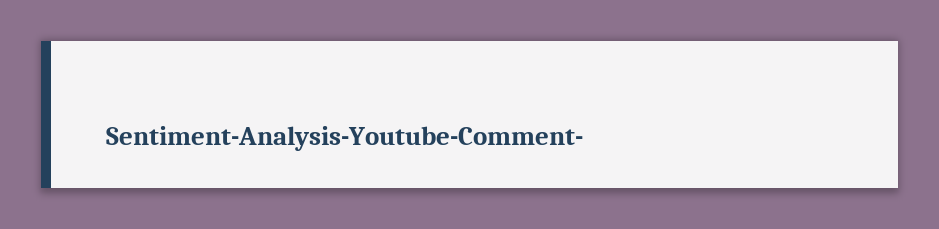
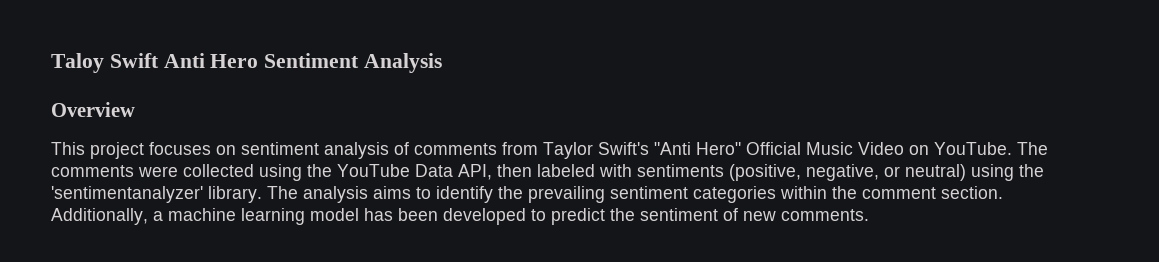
- Sentiment-Analysis-Youtube-Comment-
+ Taloy Swift Anti Hero Sentiment Analysis
+ Overview
+ This project focuses on sentiment analysis of comments from Taylor Swift's "Anti Hero" Official Music Video on YouTube. The comments were collected using the YouTube Data API, then labeled with sentiments (positive, negative, or neutral) using the 'sentimentanalyzer' library. The analysis aims to identify the prevailing sentiment categories within the comment section. Additionally, a machine learning model has been developed to predict the sentiment of new comments.

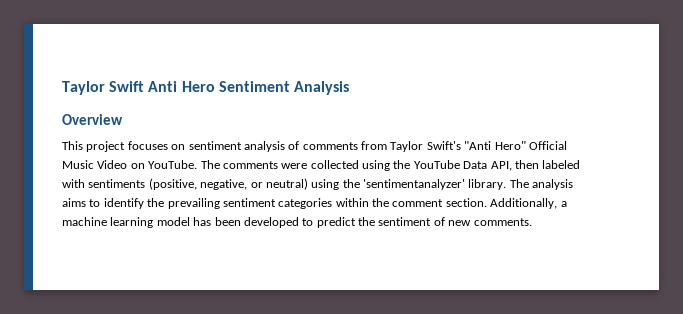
- Taloy Swift Anti Hero Sentiment Analysis
+ Taylor Swift Anti Hero Sentiment Analysis

